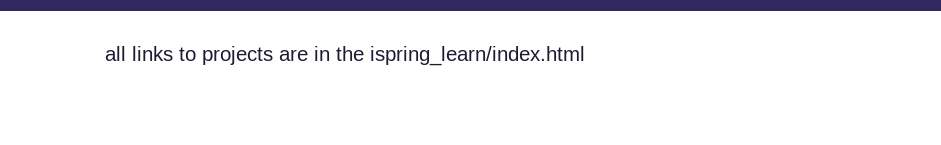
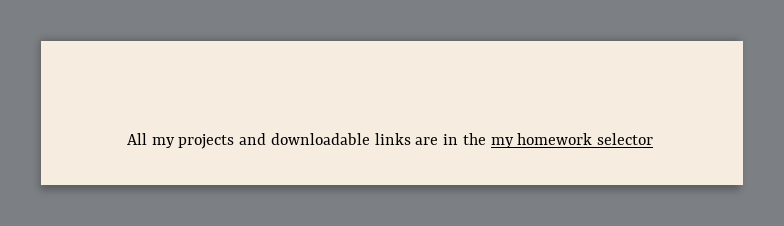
- all links to projects are in the ispring_learn/index.html
+ All my projects and downloadable links are in the my homework selector

